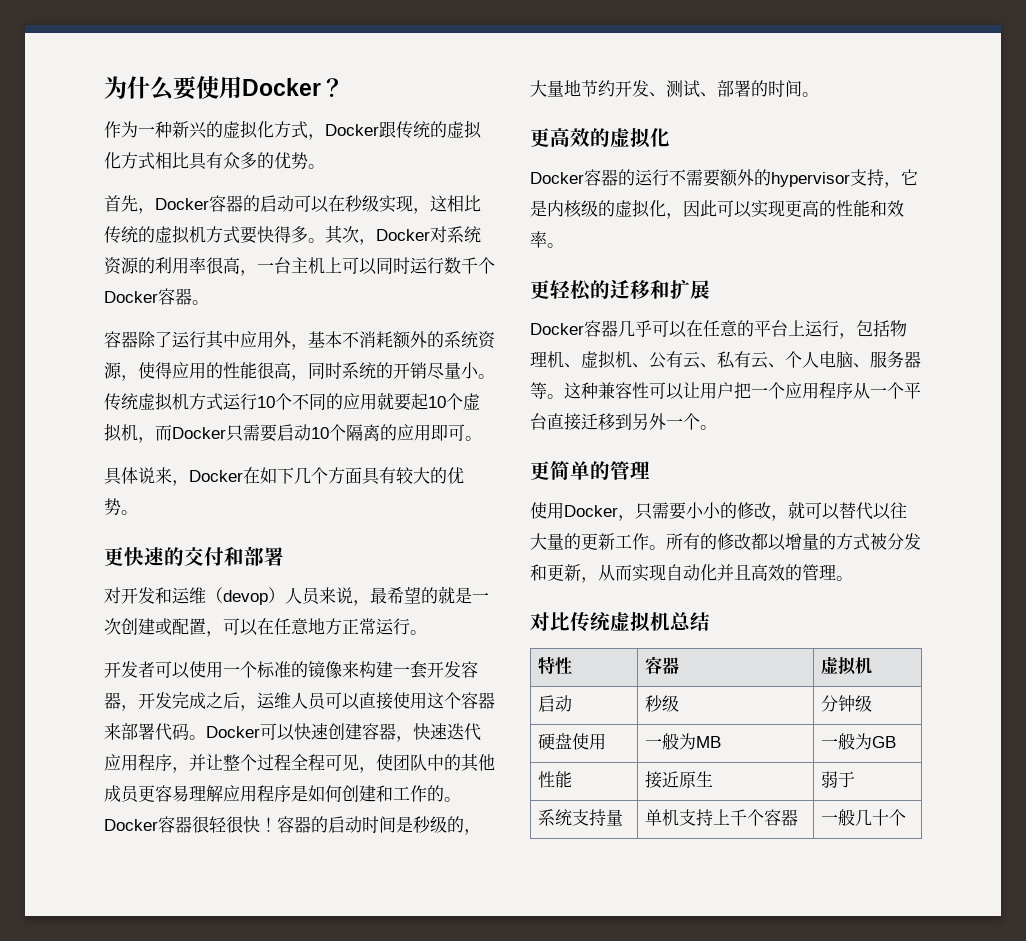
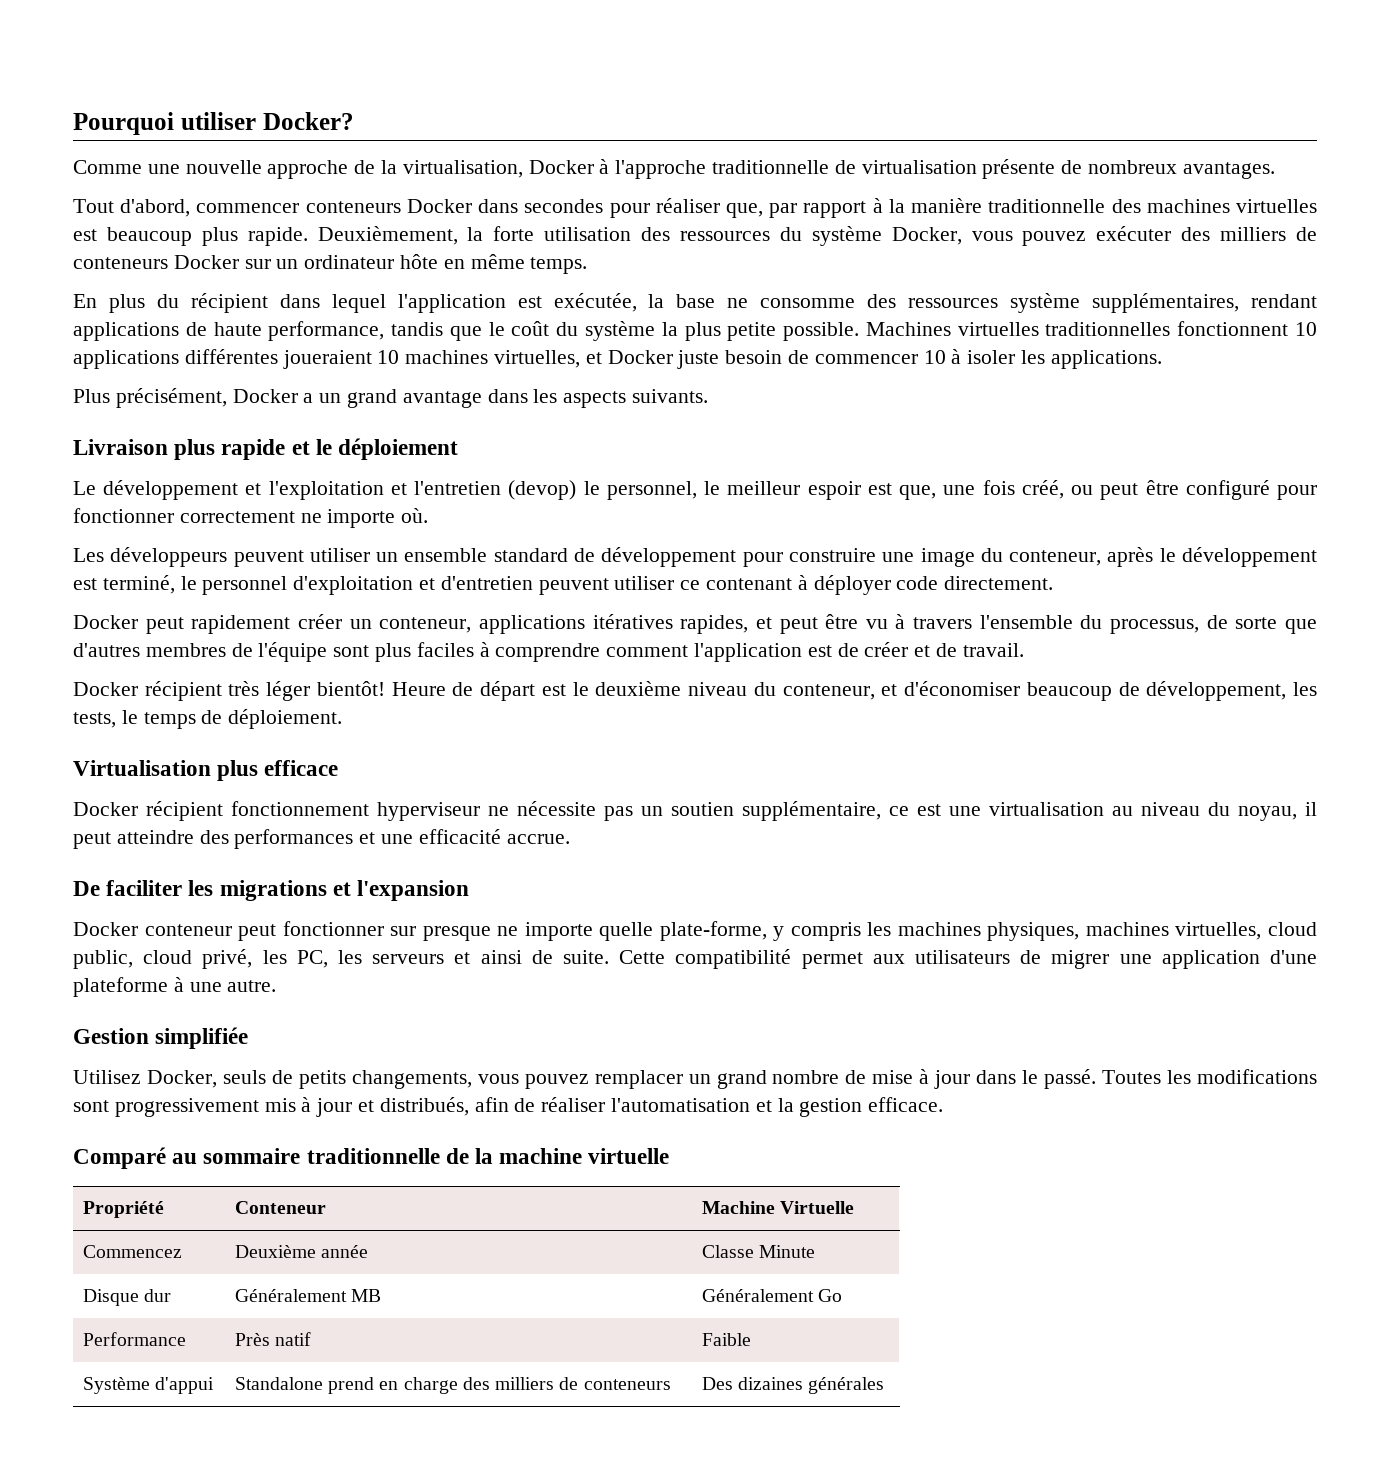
- 为什么要使用Docker？
- 作为一种新兴的虚拟化方式，Docker跟传统的虚拟化方式相比具有众多的优势。
- 首先，Docker容器的启动可以在秒级实现，这相比传统的虚拟机方式要快得多。其次，Docker对系统资源的利用率很高，一台主机上可以同时运行数千个Docker容器。
- 容器除了运行其中应用外，基本不消耗额外的系统资源，使得应用的性能很高，同时系统的开销尽量小。传统虚拟机方式运行10个不同的应用就要起10个虚拟机，而Docker只需要启动10个隔离的应用即可。
- 具体说来，Docker在如下几个方面具有较大的优势。
- 更快速的交付和部署
- 对开发和运维（devop）人员来说，最希望的就是一次创建或配置，可以在任意地方正常运行。
- 开发者可以使用一个标准的镜像来构建一套开发容器，开发完成之后，运维人员可以直接使用这个容器来部署代码。Docker可以快速创建容器，快速迭代应用程序，并让整个过程全程可见，使团队中的其他成员更容易理解应用程序是如何创建和工作的。Docker容器很轻很快！容器的启动时间是秒级的，大量地节约开发、测试、部署的时间。
- 更高效的虚拟化
- Docker容器的运行不需要额外的hypervisor支持，它是内核级的虚拟化，因此可以实现更高的性能和效率。
- 更轻松的迁移和扩展
- Docker容器几乎可以在任意的平台上运行，包括物理机、虚拟机、公有云、私有云、个人电脑、服务器等。这种兼容性可以让用户把一个应用程序从一个平台直接迁移到另外一个。
- 更简单的管理
- 使用Docker，只需要小小的修改，就可以替代以往大量的更新工作。所有的修改都以增量的方式被分发和更新，从而实现自动化并且高效的管理。
- 对比传统虚拟机总结
- 特性 | 容器 | 虚拟机
- 启动 | 秒级 | 分钟级
- 硬盘使用 | 一般为MB | 一般为GB
- 性能 | 接近原生 | 弱于
- 系统支持量 | 单机支持上千个容器 | 一般几十个
+ Pourquoi utiliser Docker?
+ Comme une nouvelle approche de la virtualisation, Docker à l'approche traditionnelle de virtualisation présente de nombreux avantages.
+ Tout d'abord, commencer conteneurs Docker dans secondes pour réaliser que, par rapport à la manière traditionnelle des machines virtuelles est beaucoup plus rapide. Deuxièmement, la forte utilisation des ressources du système Docker, vous pouvez exécuter des milliers de conteneurs Docker sur un ordinateur hôte en même temps.
+ En plus du récipient dans lequel l'application est exécutée, la base ne consomme des ressources système supplémentaires, rendant applications de haute performance, tandis que le coût du système la plus petite possible. Machines virtuelles traditionnelles fonctionnent 10 applications différentes joueraient 10 machines virtuelles, et Docker juste besoin de commencer 10 à isoler les applications.
+ Plus précisément, Docker a un grand avantage dans les aspects suivants.
+ Livraison plus rapide et le déploiement
+ Le développement et l'exploitation et l'entretien (devop) le personnel, le meilleur espoir est que, une fois créé, ou peut être configuré pour fonctionner correctement ne importe où.
+ Les développeurs peuvent utiliser un ensemble standard de développement pour construire une image du conteneur, après le développement est terminé, le personnel d'exploitation et d'entretien peuvent utiliser ce contenant à déployer code directement.
+ Docker peut rapidement créer un conteneur, applications itératives rapides, et peut être vu à travers l'ensemble du processus, de sorte que d'autres membres de l'équipe sont plus faciles à comprendre comment l'application est de créer et de travail.
+ Docker récipient très léger bientôt! Heure de départ est le deuxième niveau du conteneur, et d'économiser beaucoup de développement, les tests, le temps de déploiement.
+ Virtualisation plus efficace
+ Docker récipient fonctionnement hyperviseur ne nécessite pas un soutien supplémentaire, ce est une virtualisation au niveau du noyau, il peut atteindre des performances et une efficacité accrue.
+ De faciliter les migrations et l'expansion
+ Docker conteneur peut fonctionner sur presque ne importe quelle plate-forme, y compris les machines physiques, machines virtuelles, cloud public, cloud privé, les PC, les serveurs et ainsi de suite. Cette compatibilité permet aux utilisateurs de migrer une application d'une plateforme à une autre.
+ Gestion simplifiée
+ Utilisez Docker, seuls de petits changements, vous pouvez remplacer un grand nombre de mise à jour dans le passé. Toutes les modifications sont progressivement mis à jour et distribués, afin de réaliser l'automatisation et la gestion efficace.
+ Comparé au sommaire traditionnelle de la machine virtuelle
+ Propriété | Conteneur | Machine Virtuelle
+ Commencez | Deuxième année | Classe Minute
+ Disque dur | Généralement MB | Généralement Go
+ Performance | Près natif | Faible
+ Système d'appui | Standalone prend en charge des milliers de conteneurs | Des dizaines générales

